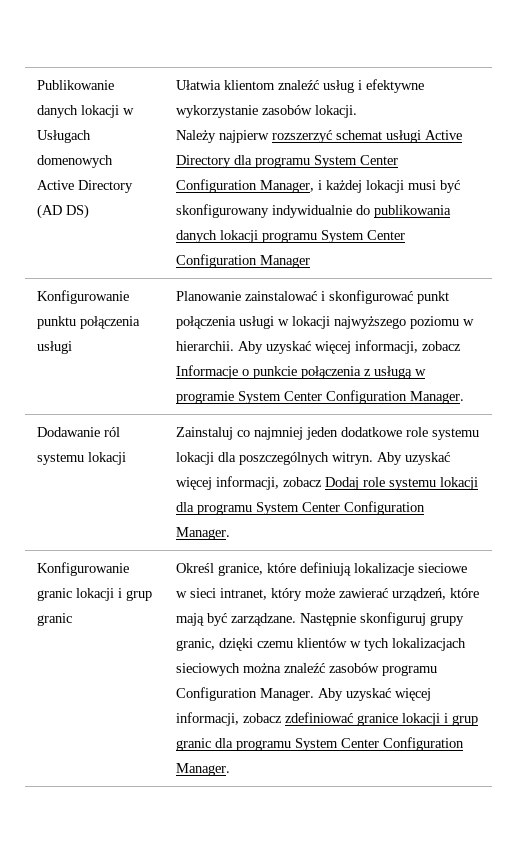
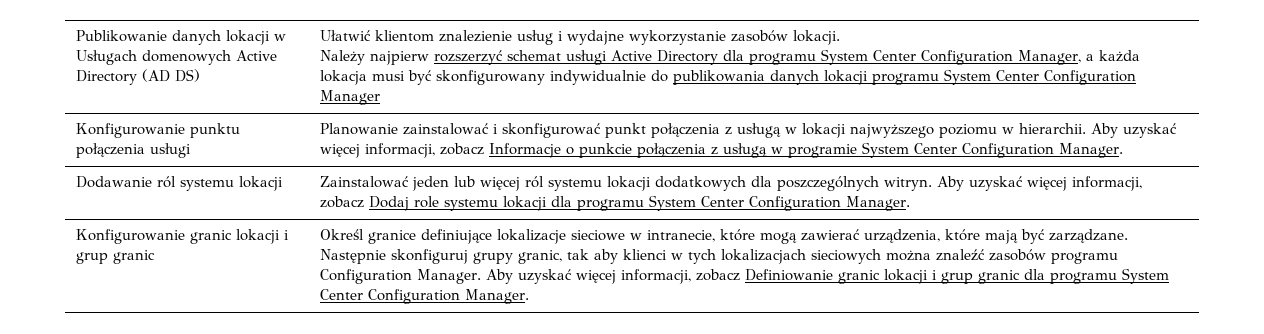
- Ułatwia klientom znaleźć usług i efektywne wykorzystanie zasobów lokacji.
+ Ułatwić klientom znalezienie usług i wydajne wykorzystanie zasobów lokacji.
- Należy najpierw rozszerzyć schemat usługi Active Directory dla programu System Center Configuration Manager, i każdej lokacji musi być skonfigurowany indywidualnie do publikowania danych lokacji programu System Center Configuration Manager
+ Należy najpierw rozszerzyć schemat usługi Active Directory dla programu System Center Configuration Manager, a każda lokacja musi być skonfigurowany indywidualnie do publikowania danych lokacji programu System Center Configuration Manager
- Konfigurowanie punktu połączenia usługi | Planowanie zainstalować i skonfigurować punkt połączenia usługi w lokacji najwyższego poziomu w hierarchii. Aby uzyskać więcej informacji, zobacz Informacje o punkcie połączenia z usługą w programie System Center Configuration Manager.
+ Konfigurowanie punktu połączenia usługi | Planowanie zainstalować i skonfigurować punkt połączenia z usługą w lokacji najwyższego poziomu w hierarchii. Aby uzyskać więcej informacji, zobacz Informacje o punkcie połączenia z usługą w programie System Center Configuration Manager.
- Dodawanie ról systemu lokacji | Zainstaluj co najmniej jeden dodatkowe role systemu lokacji dla poszczególnych witryn. Aby uzyskać więcej informacji, zobacz Dodaj role systemu lokacji dla programu System Center Configuration Manager.
+ Dodawanie ról systemu lokacji | Zainstalować jeden lub więcej ról systemu lokacji dodatkowych dla poszczególnych witryn. Aby uzyskać więcej informacji, zobacz Dodaj role systemu lokacji dla programu System Center Configuration Manager.
- Określ granice, które definiują lokalizacje sieciowe w sieci intranet, który może zawierać urządzeń, które mają być zarządzane.
+ Określ granice definiujące lokalizacje sieciowe w intranecie, które mogą zawierać urządzenia, które mają być zarządzane.
- Następnie skonfiguruj grupy granic, dzięki czemu klientów w tych lokalizacjach sieciowych można znaleźć zasobów programu Configuration Manager.
+ Następnie skonfiguruj grupy granic, tak aby klienci w tych lokalizacjach sieciowych można znaleźć zasobów programu Configuration Manager.
- Aby uzyskać więcej informacji, zobacz zdefiniować granice lokacji i grup granic dla programu System Center Configuration Manager.
+ Aby uzyskać więcej informacji, zobacz Definiowanie granic lokacji i grup granic dla programu System Center Configuration Manager.

